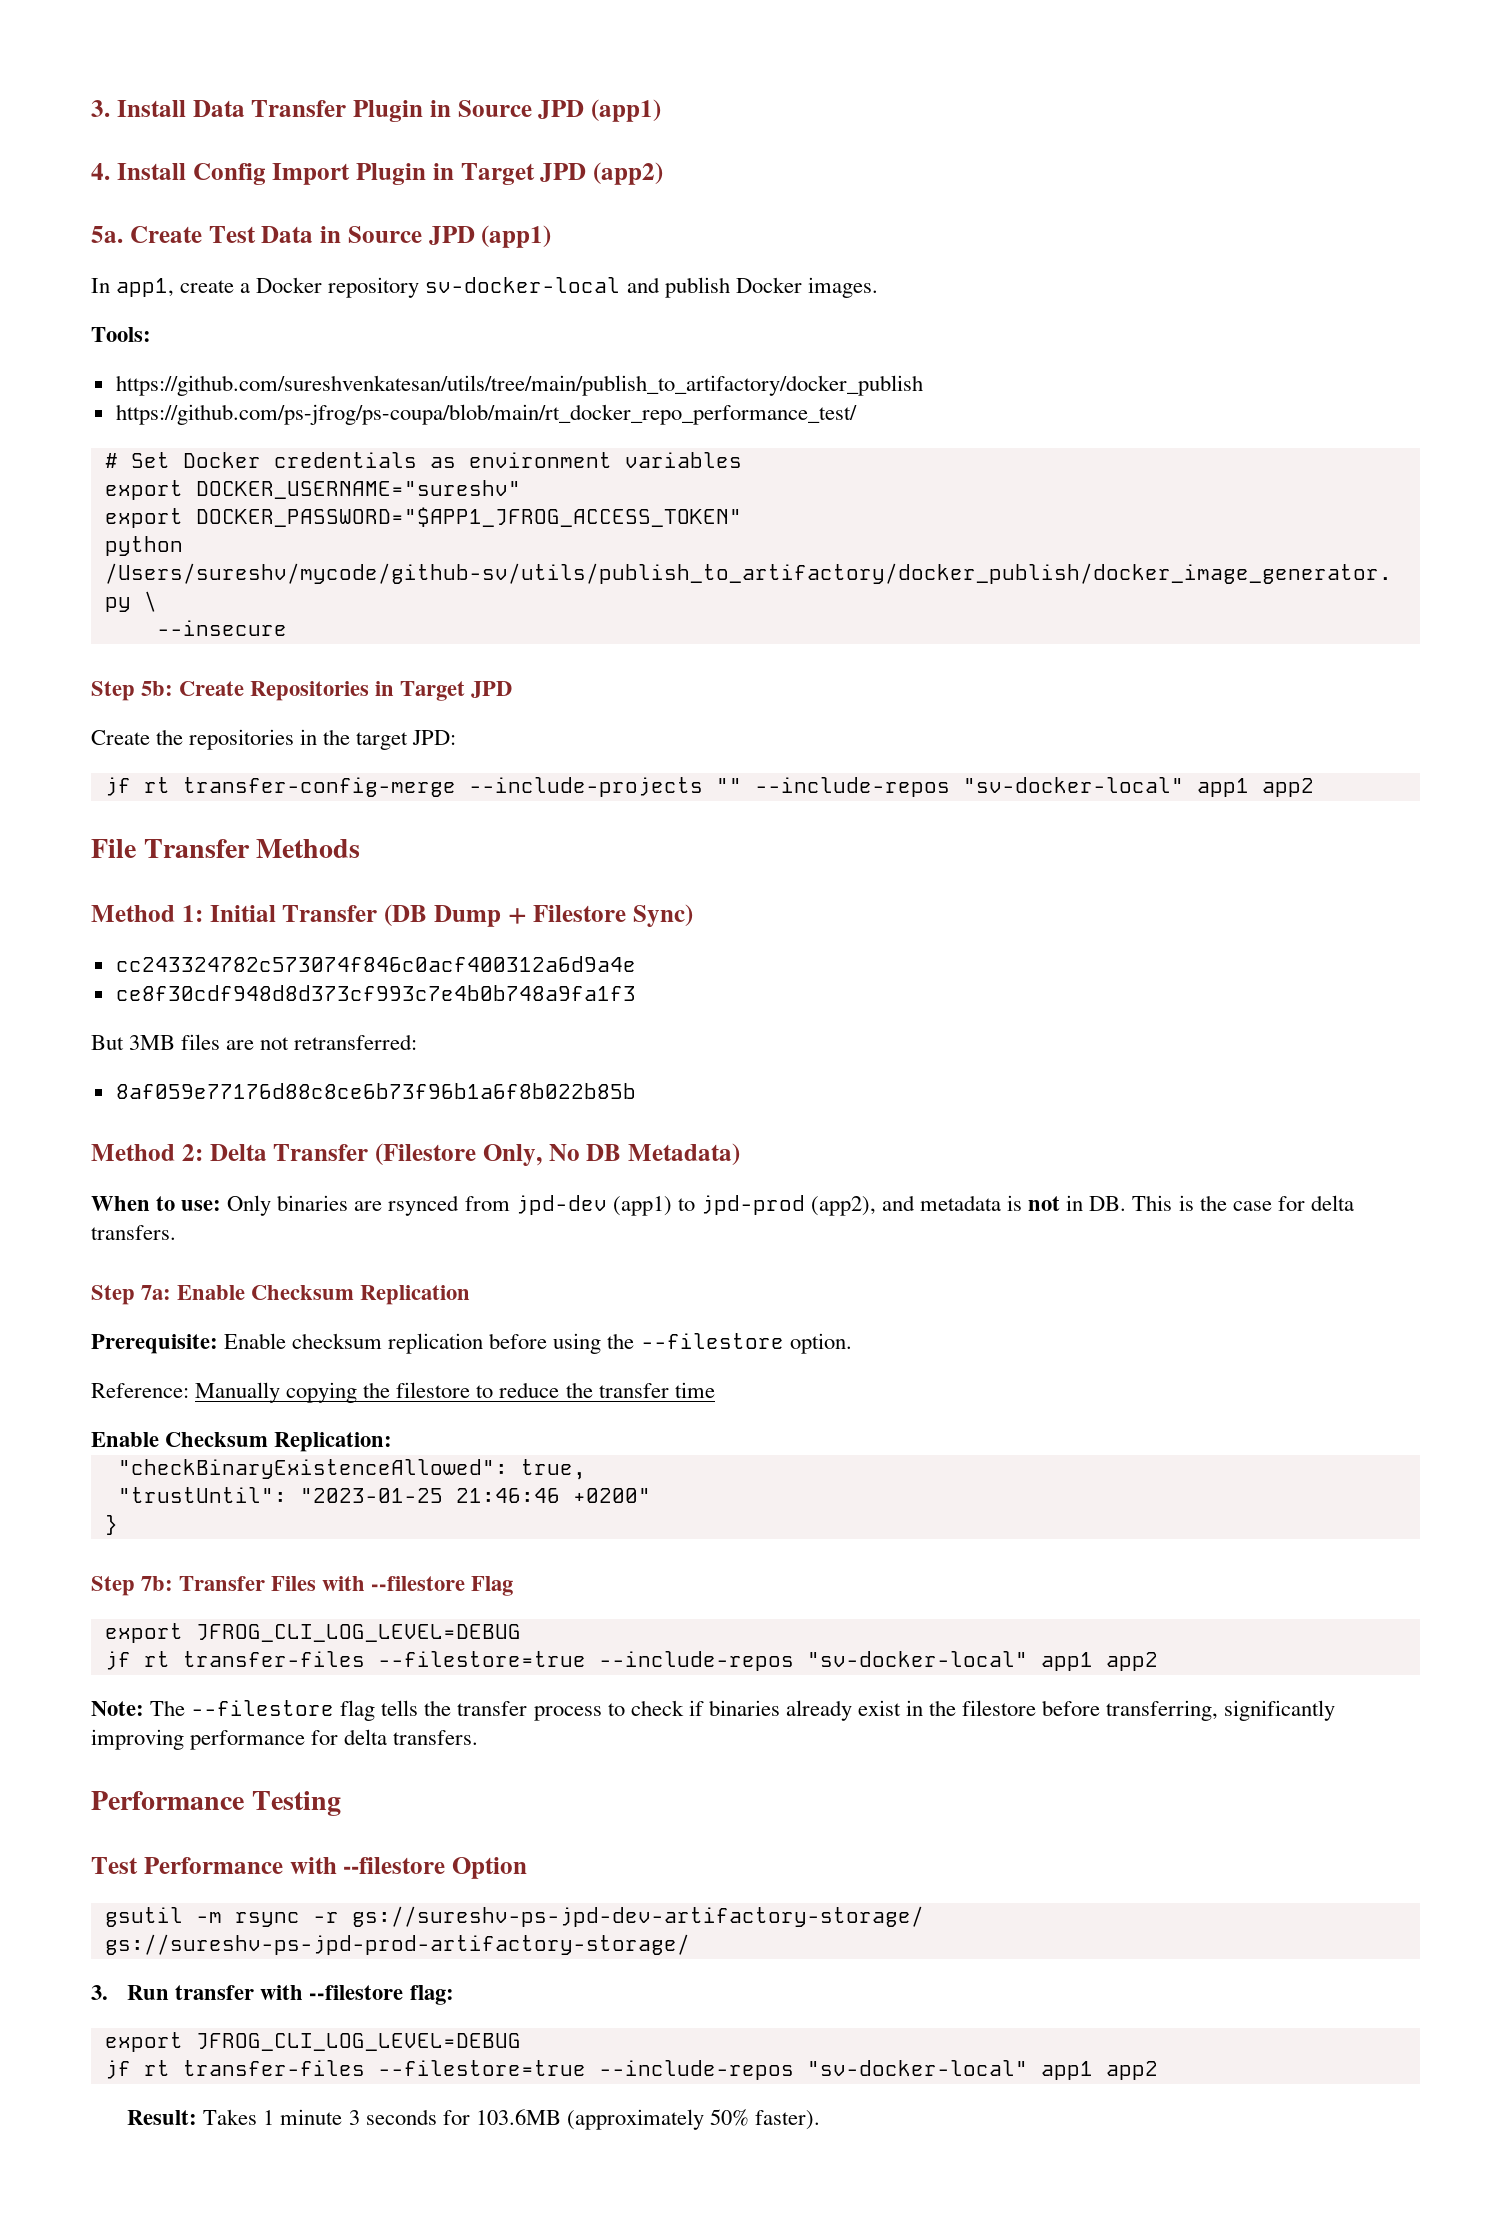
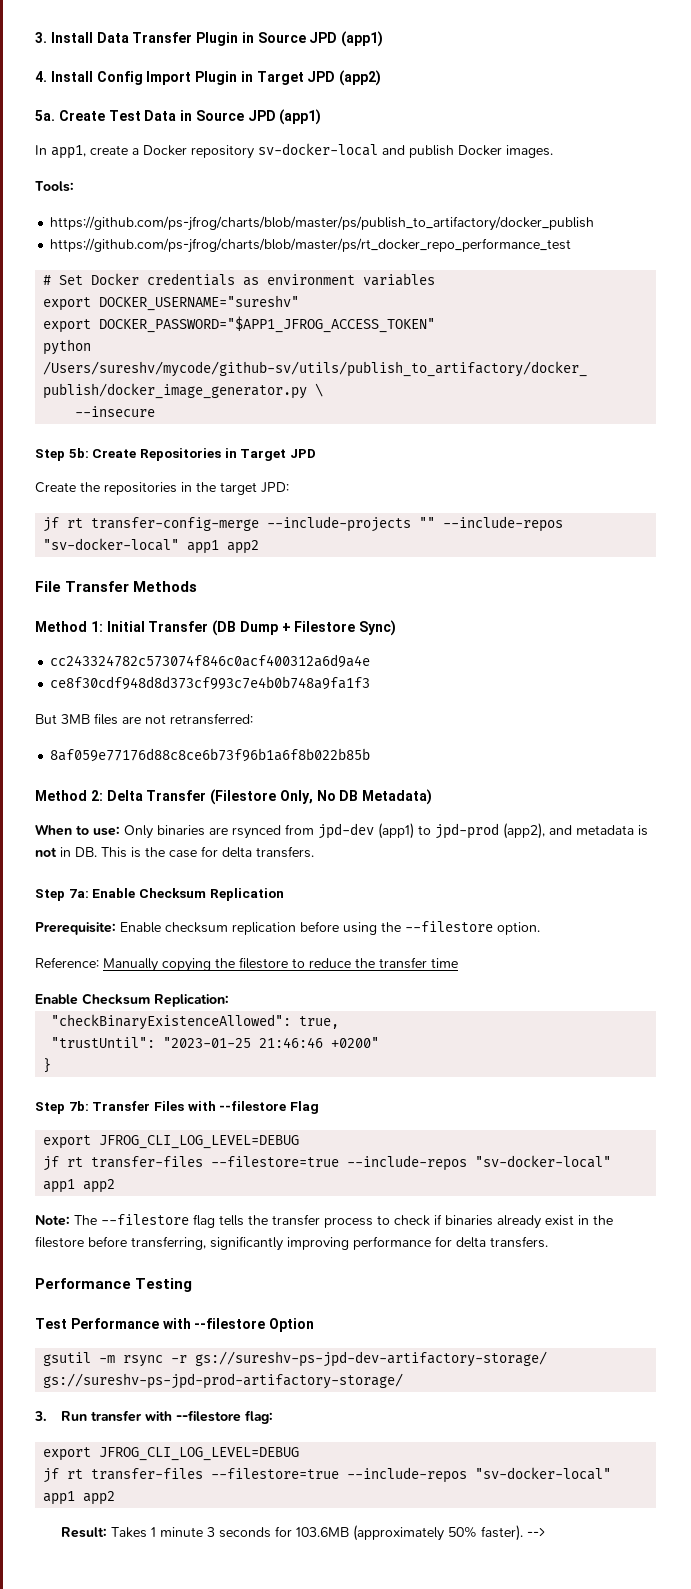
- https://github.com/sureshvenkatesan/utils/tree/main/publish_to_artifactory/docker_publish
- https://github.com/ps-jfrog/ps-coupa/blob/main/rt_docker_repo_performance_test/
+ https://github.com/ps-jfrog/charts/blob/master/ps/publish_to_artifactory/docker_publish
+ https://github.com/ps-jfrog/charts/blob/master/ps/rt_docker_repo_performance_test
+ -->

